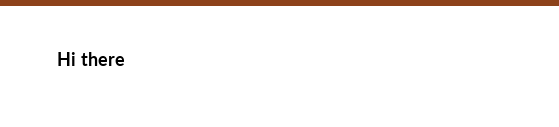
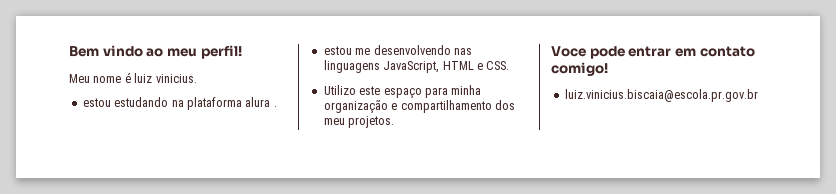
- Hi there
+ Bem vindo ao meu perfil!
+ Meu nome é luiz vinicius.
+ estou estudando na plataforma alura .
+ estou me desenvolvendo nas linguagens JavaScript, HTML e CSS.
+ Utilizo este espaço para minha organização e compartilhamento dos meu projetos.
+ Voce pode entrar em contato comigo!
+ luiz.vinicius.biscaia@escola.pr.gov.br

